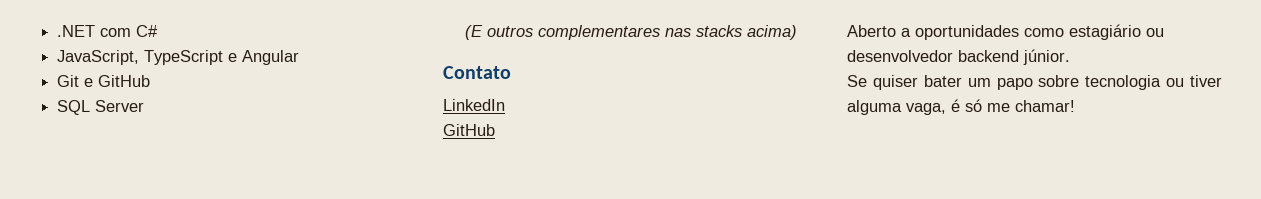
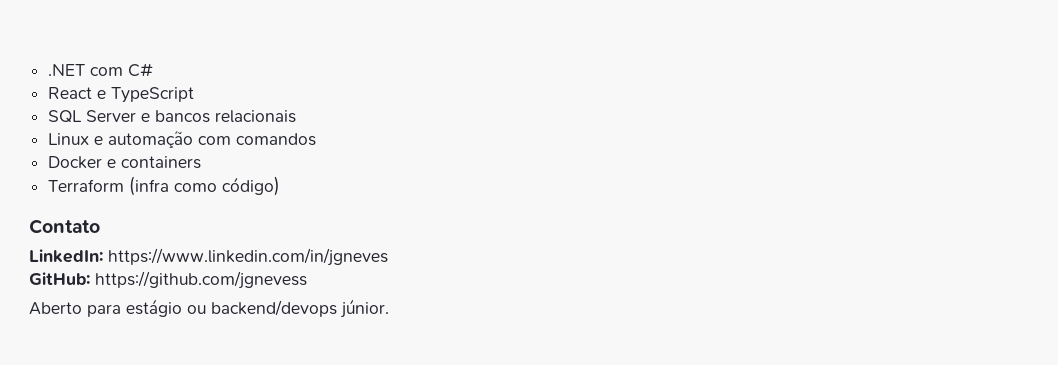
- JavaScript, TypeScript e Angular
- Git e GitHub
- SQL Server
- (E outros complementares nas stacks acima)
+ React e TypeScript
+ SQL Server e bancos relacionais
+ Linux e automação com comandos
+ Docker e containers
+ Terraform (infra como código)
  Contato
- LinkedIn
- GitHub
- Aberto a oportunidades como estagiário ou desenvolvedor backend júnior.
- Se quiser bater um papo sobre tecnologia ou tiver alguma vaga, é só me chamar!
+ LinkedIn: https://www.linkedin.com/in/jgneves
+ GitHub: https://github.com/jgnevess
+ Aberto para estágio ou backend/devops júnior.

